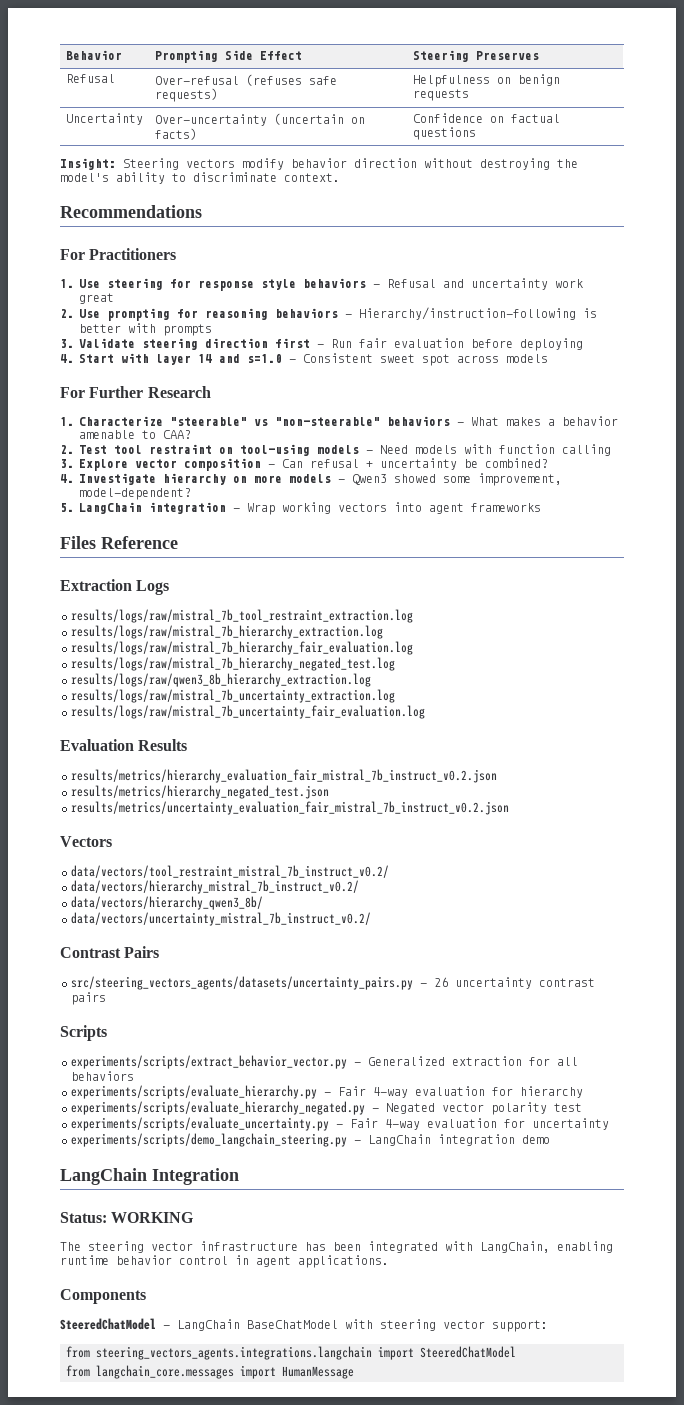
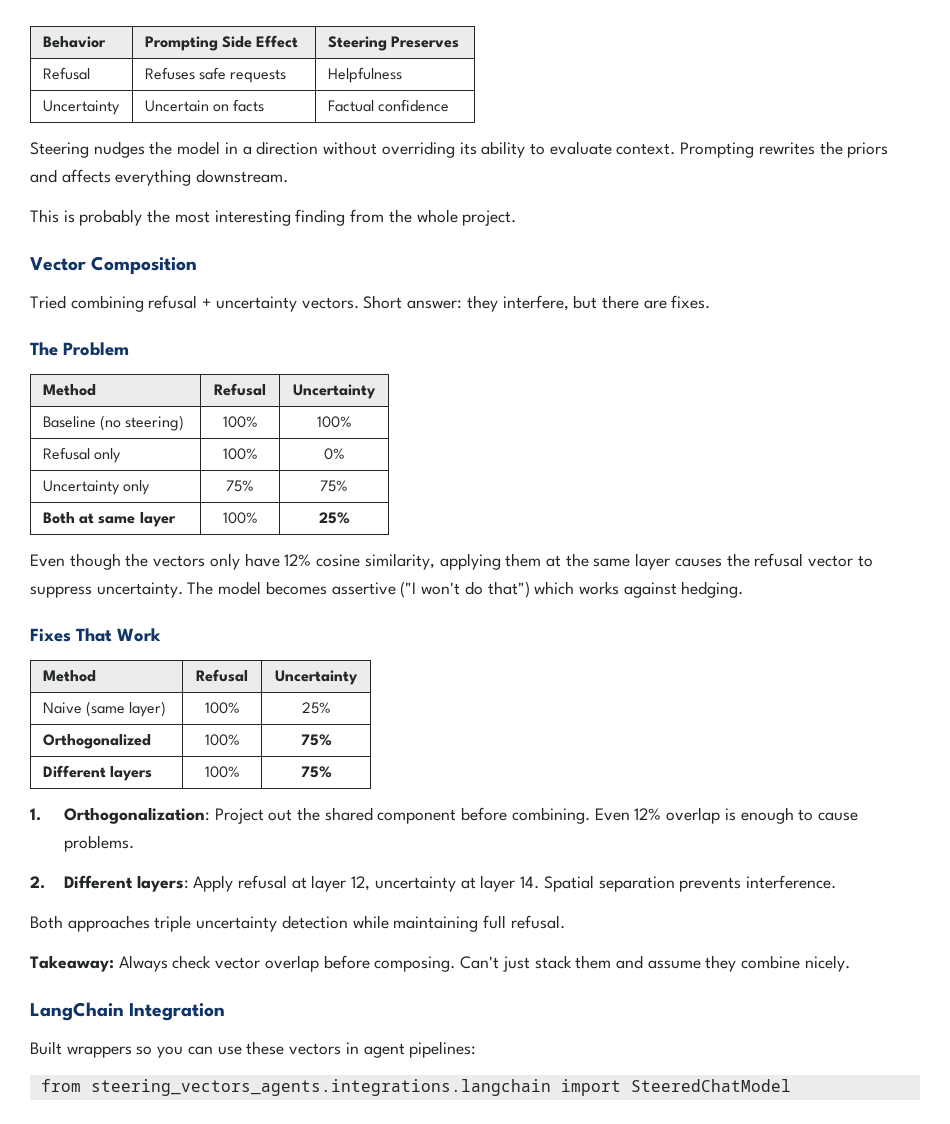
- Refusal | Over-refusal (refuses safe requests) | Helpfulness on benign requests
- Uncertainty | Over-uncertainty (uncertain on facts) | Confidence on factual questions
- Insight: Steering vectors modify behavior direction without destroying the model's ability to discriminate context.
- Recommendations
- For Practitioners
- 1. Use steering for response style behaviors - Refusal and uncertainty work great
- 2. Use prompting for reasoning behaviors - Hierarchy/instruction-following is better with prompts
- 3. Validate steering direction first - Run fair evaluation before deploying
- 4. Start with layer 14 and s=1.0 - Consistent sweet spot across models
- For Further Research
- 1. Characterize "steerable" vs "non-steerable" behaviors - What makes a behavior amenable to CAA?
- 2. Test tool restraint on tool-using models - Need models with function calling
- 3. Explore vector composition - Can refusal + uncertainty be combined?
- 4. Investigate hierarchy on more models - Qwen3 showed some improvement, model-dependent?
- 5. LangChain integration - Wrap working vectors into agent frameworks
- Files Reference
- Extraction Logs
- results/logs/raw/mistral_7b_tool_restraint_extraction.log
- results/logs/raw/mistral_7b_hierarchy_extraction.log
- results/logs/raw/mistral_7b_hierarchy_fair_evaluation.log
- results/logs/raw/mistral_7b_hierarchy_negated_test.log
- results/logs/raw/qwen3_8b_hierarchy_extraction.log
- results/logs/raw/mistral_7b_uncertainty_extraction.log
- results/logs/raw/mistral_7b_uncertainty_fair_evaluation.log
- Evaluation Results
- results/metrics/hierarchy_evaluation_fair_mistral_7b_instruct_v0.2.json
- results/metrics/hierarchy_negated_test.json
- results/metrics/uncertainty_evaluation_fair_mistral_7b_instruct_v0.2.json
- Vectors
- data/vectors/tool_restraint_mistral_7b_instruct_v0.2/
- data/vectors/hierarchy_mistral_7b_instruct_v0.2/
- data/vectors/hierarchy_qwen3_8b/
- data/vectors/uncertainty_mistral_7b_instruct_v0.2/
- Contrast Pairs
- src/steering_vectors_agents/datasets/uncertainty_pairs.py - 26 uncertainty contrast pairs
- Scripts
- experiments/scripts/extract_behavior_vector.py - Generalized extraction for all behaviors
- experiments/scripts/evaluate_hierarchy.py - Fair 4-way evaluation for hierarchy
- experiments/scripts/evaluate_hierarchy_negated.py - Negated vector polarity test
- experiments/scripts/evaluate_uncertainty.py - Fair 4-way evaluation for uncertainty
- experiments/scripts/demo_langchain_steering.py - LangChain integration demo
+ Refusal | Refuses safe requests | Helpfulness
+ Uncertainty | Uncertain on facts | Factual confidence
+ Steering nudges the model in a direction without overriding its ability to evaluate context. Prompting rewrites the priors and affects everything downstream.
+ This is probably the most interesting finding from the whole project.
+ Vector Composition
+ Tried combining refusal + uncertainty vectors. Short answer: they interfere, but there are fixes.
+ The Problem
+ Method | Refusal | Uncertainty
+ Baseline (no steering) | 100% | 100%
+ Refusal only | 100% | 0%
+ Uncertainty only | 75% | 75%
+ Both at same layer | 100% | 25%
+ Even though the vectors only have 12% cosine similarity, applying them at the same layer causes the refusal vector to suppress uncertainty. The model becomes assertive ("I won't do that") which works against hedging.
+ Fixes That Work
+ Method | Refusal | Uncertainty
+ Naive (same layer) | 100% | 25%
+ Orthogonalized | 100% | 75%
+ Different layers | 100% | 75%
+ 1. Orthogonalization: Project out the shared component before combining. Even 12% overlap is enough to cause problems.
+ 2. Different layers: Apply refusal at layer 12, uncertainty at layer 14. Spatial separation prevents interference.
+ Both approaches triple uncertainty detection while maintaining full refusal.
+ Takeaway: Always check vector overlap before composing. Can't just stack them and assume they combine nicely.
  LangChain Integration
- Status: WORKING
- The steering vector infrastructure has been integrated with LangChain, enabling runtime behavior control in agent applications.
- Components
- SteeredChatModel - LangChain BaseChatModel with steering vector support:
+ Built wrappers so you can use these vectors in agent pipelines:
- from langchain_core.messages import HumanMessage

